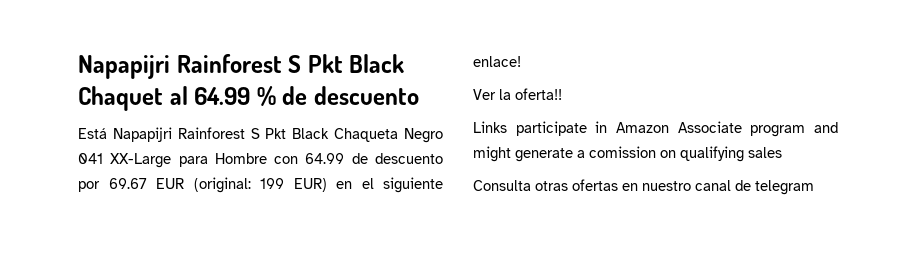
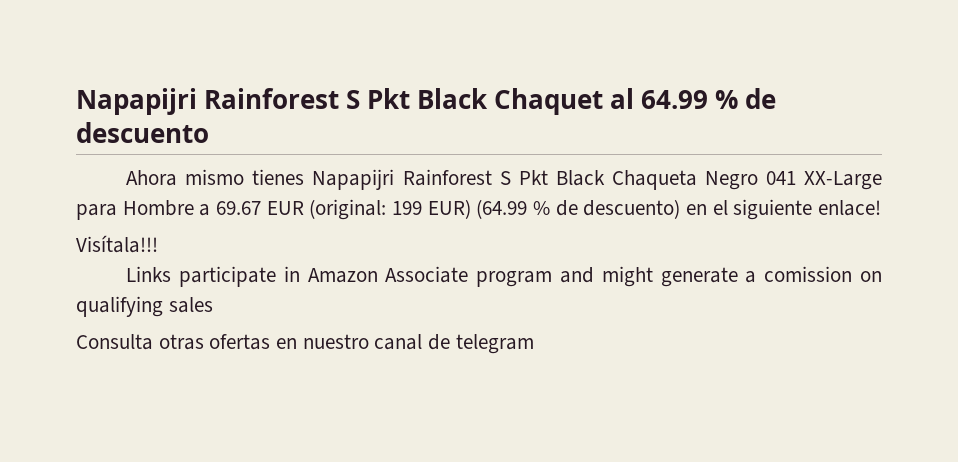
- Está Napapijri Rainforest S Pkt Black Chaqueta Negro 041 XX-Large para Hombre con 64.99 de descuento por 69.67 EUR (original: 199 EUR) en el siguiente enlace!
+ Ahora mismo tienes Napapijri Rainforest S Pkt Black Chaqueta Negro 041 XX-Large para Hombre a 69.67 EUR (original: 199 EUR) (64.99 % de descuento) en el siguiente enlace!
- Ver la oferta!!
+ Visítala!!!

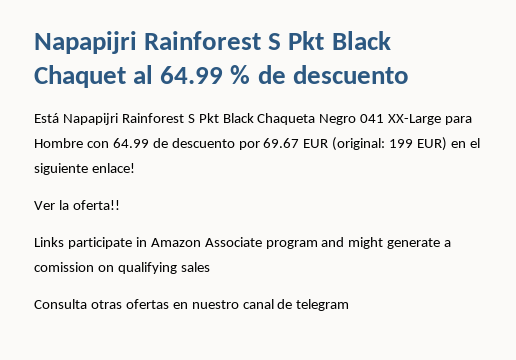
- Ahora mismo tienes Napapijri Rainforest S Pkt Black Chaqueta Negro 041 XX-Large para Hombre a 69.67 EUR (original: 199 EUR) (64.99 % de descuento) en el siguiente enlace!
+ Está Napapijri Rainforest S Pkt Black Chaqueta Negro 041 XX-Large para Hombre con 64.99 de descuento por 69.67 EUR (original: 199 EUR) en el siguiente enlace!
- Visítala!!!
+ Ver la oferta!!

